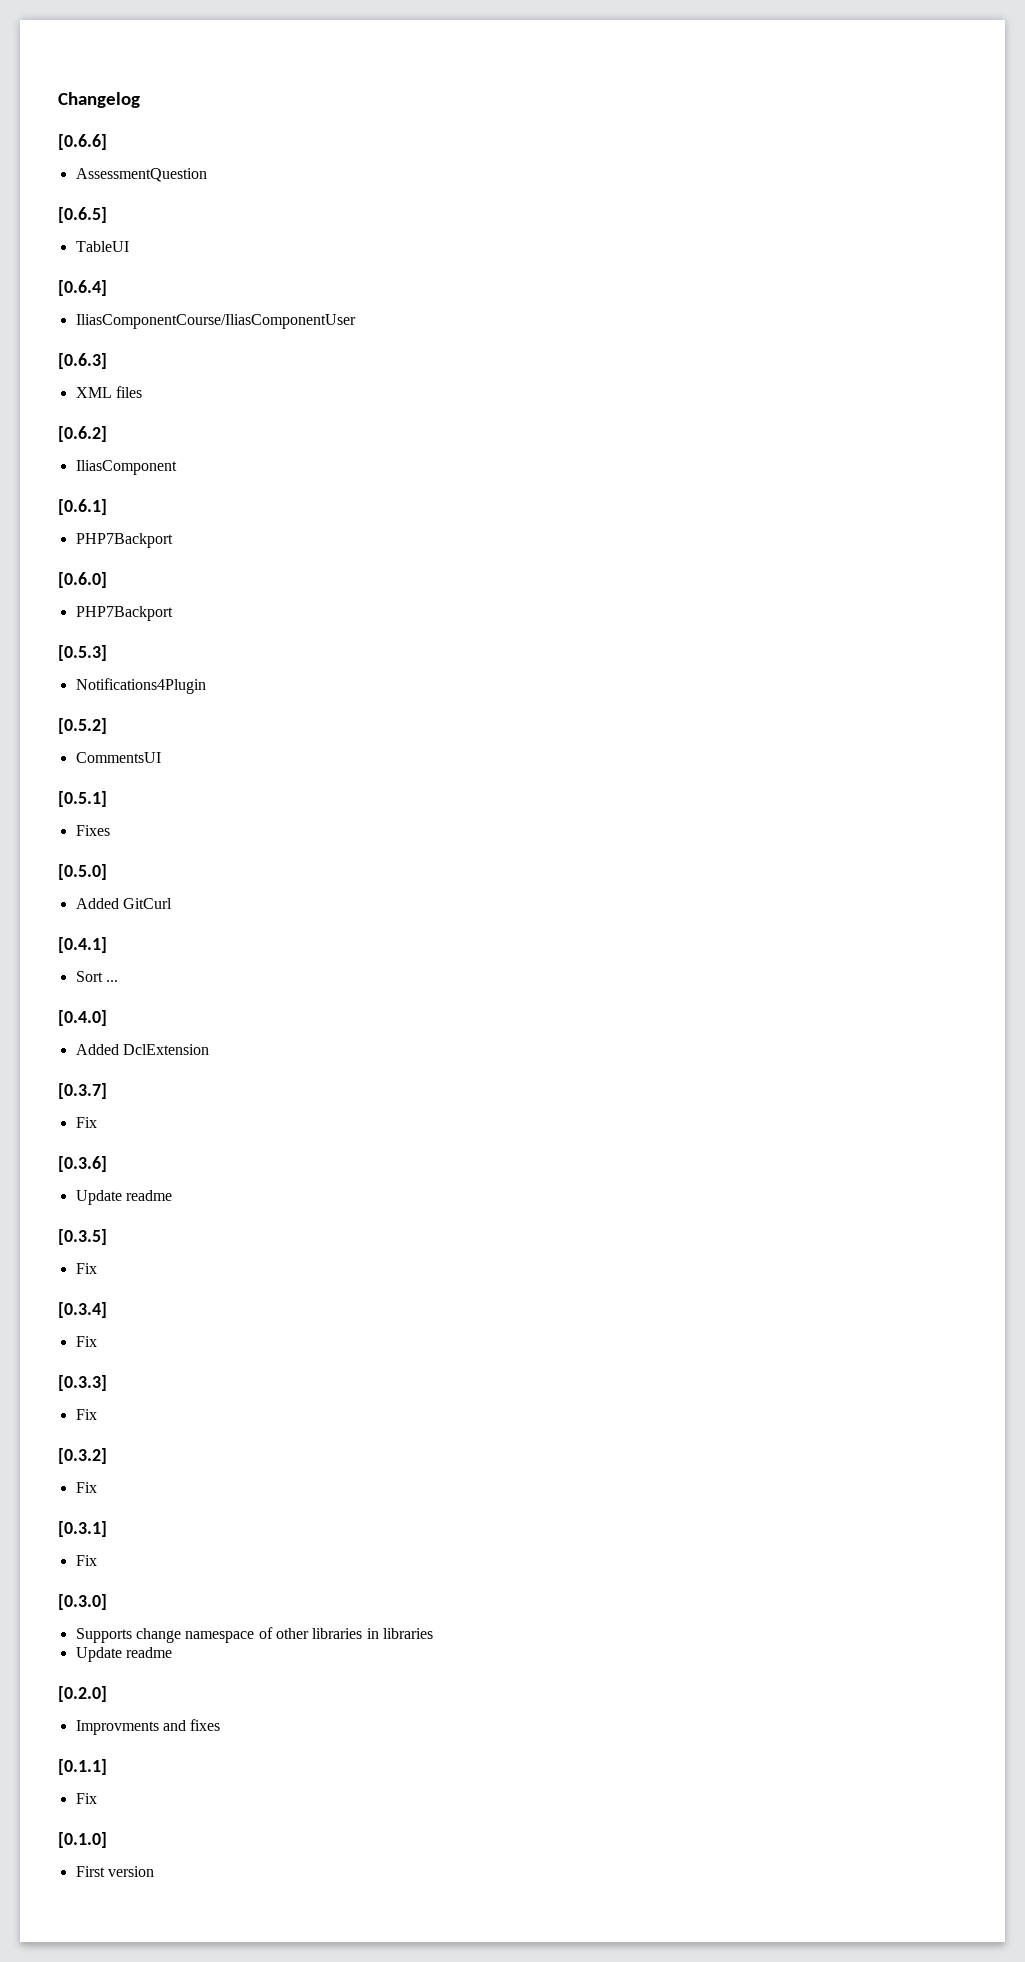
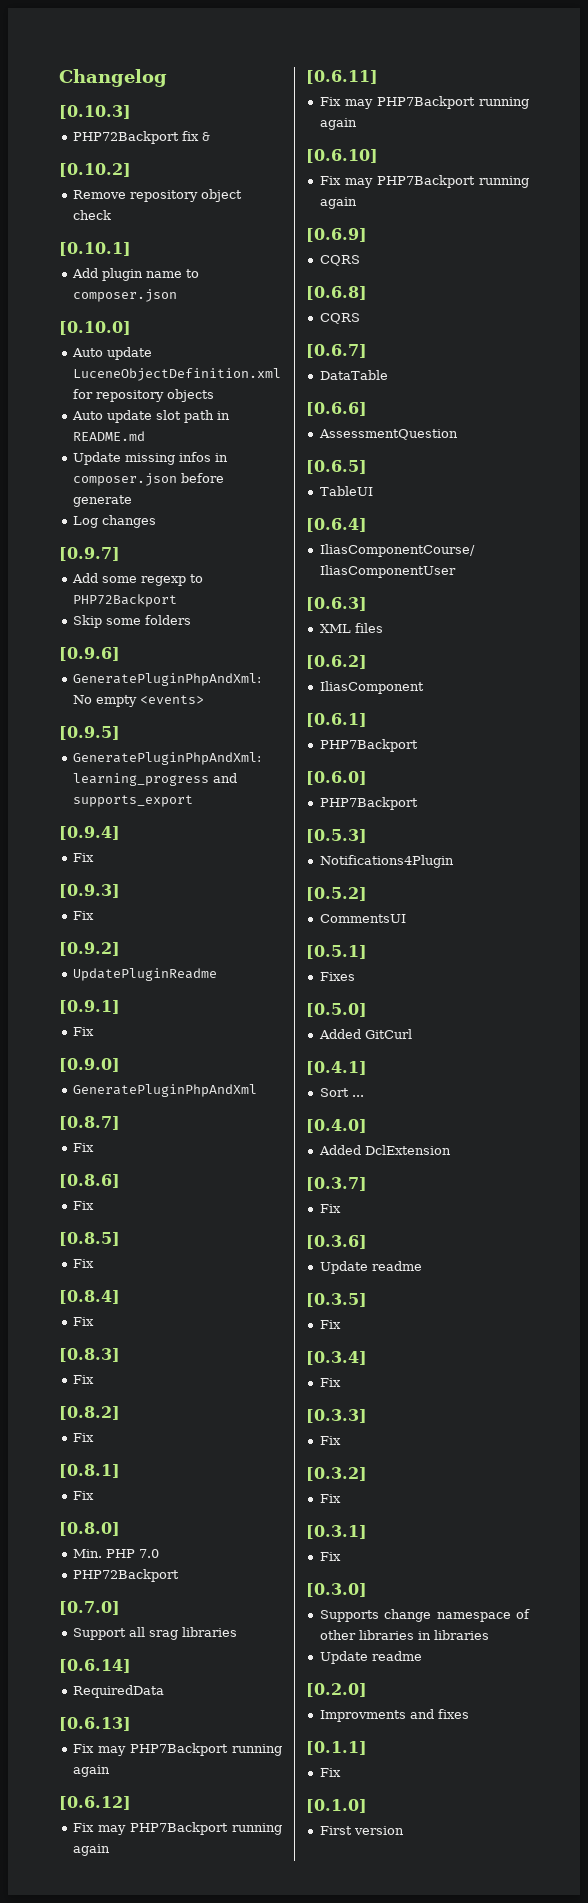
+ [0.10.3]
+ PHP72Backport fix &
+ [0.10.2]
+ Remove repository object check
+ [0.10.1]
+ Add plugin name to composer.json
+ [0.10.0]
+ Auto update LuceneObjectDefinition.xml for repository objects
+ Auto update slot path in README.md
+ Update missing infos in composer.json before generate
+ Log changes
+ [0.9.7]
+ Add some regexp to PHP72Backport
+ Skip some folders
+ [0.9.6]
+ GeneratePluginPhpAndXml: No empty <events>
+ [0.9.5]
+ GeneratePluginPhpAndXml: learning_progress and supports_export
+ [0.9.4]
+ Fix
+ [0.9.3]
+ Fix
+ [0.9.2]
+ UpdatePluginReadme
+ [0.9.1]
+ Fix
+ [0.9.0]
+ GeneratePluginPhpAndXml
+ [0.8.7]
+ Fix
+ [0.8.6]
+ Fix
+ [0.8.5]
+ Fix
+ [0.8.4]
+ Fix
+ [0.8.3]
+ Fix
+ [0.8.2]
+ Fix
+ [0.8.1]
+ Fix
+ [0.8.0]
+ Min. PHP 7.0
+ PHP72Backport
+ [0.7.0]
+ Support all srag libraries
+ [0.6.14]
+ RequiredData
+ [0.6.13]
+ Fix may PHP7Backport running again
+ [0.6.12]
+ Fix may PHP7Backport running again
+ [0.6.11]
+ Fix may PHP7Backport running again
+ [0.6.10]
+ Fix may PHP7Backport running again
+ [0.6.9]
+ CQRS
+ [0.6.8]
+ CQRS
+ [0.6.7]
+ DataTable

